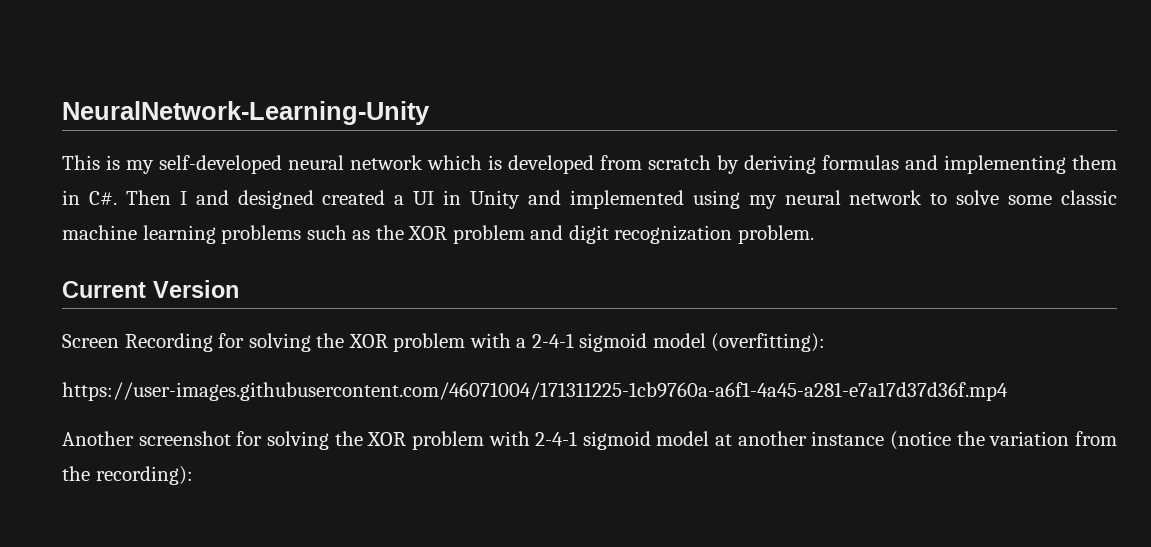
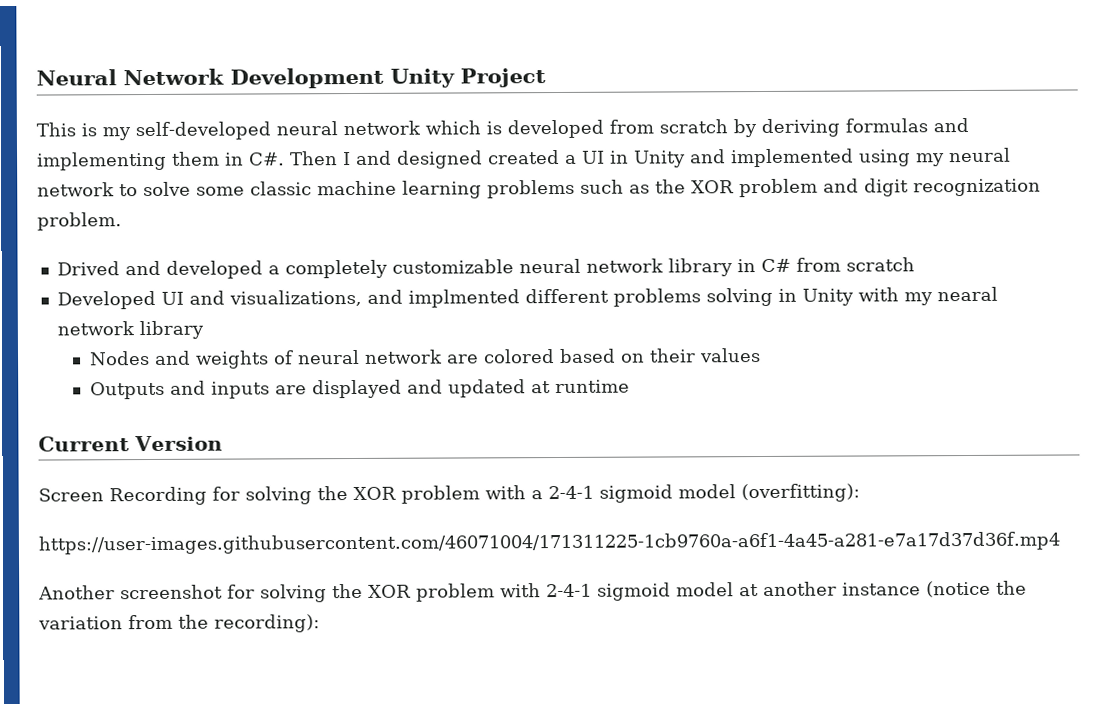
- NeuralNetwork-Learning-Unity
+ Neural Network Development Unity Project
+ Drived and developed a completely customizable neural network library in C# from scratch
+ Developed UI and visualizations, and implmented different problems solving in Unity with my nearal network library
+ Nodes and weights of neural network are colored based on their values
+ Outputs and inputs are displayed and updated at runtime

